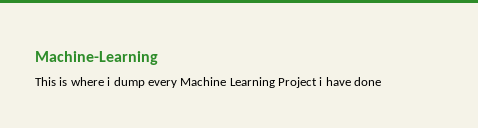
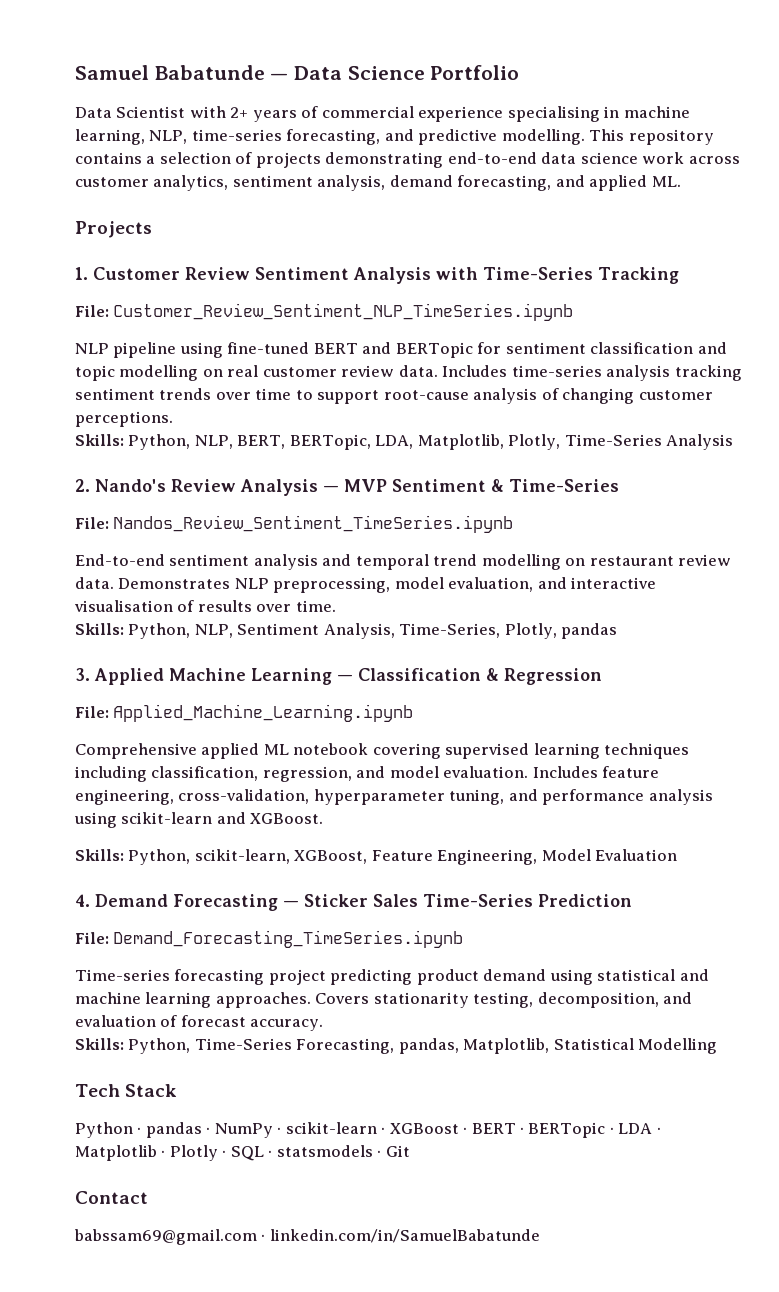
- Machine-Learning
- This is where i dump every Machine Learning Project i have done
+ Samuel Babatunde — Data Science Portfolio
+ Data Scientist with 2+ years of commercial experience specialising in machine learning, NLP, time-series forecasting, and predictive modelling. This repository contains a selection of projects demonstrating end-to-end data science work across customer analytics, sentiment analysis, demand forecasting, and applied ML.
+ Projects
+ 1. Customer Review Sentiment Analysis with Time-Series Tracking
+ File: Customer_Review_Sentiment_NLP_TimeSeries.ipynb
+ NLP pipeline using fine-tuned BERT and BERTopic for sentiment classification and topic modelling on real customer review data. Includes time-series analysis tracking sentiment trends over time to support root-cause analysis of changing customer perceptions.
+ Skills: Python, NLP, BERT, BERTopic, LDA, Matplotlib, Plotly, Time-Series Analysis
+ 2. Nando's Review Analysis — MVP Sentiment & Time-Series
+ File: Nandos_Review_Sentiment_TimeSeries.ipynb
+ End-to-end sentiment analysis and temporal trend modelling on restaurant review data. Demonstrates NLP preprocessing, model evaluation, and interactive visualisation of results over time.
+ Skills: Python, NLP, Sentiment Analysis, Time-Series, Plotly, pandas
+ 3. Applied Machine Learning — Classification & Regression
+ File: Applied_Machine_Learning.ipynb
+ Comprehensive applied ML notebook covering supervised learning techniques including classification, regression, and model evaluation. Includes feature engineering, cross-validation, hyperparameter tuning, and performance analysis using scikit-learn and XGBoost.
+ Skills: Python, scikit-learn, XGBoost, Feature Engineering, Model Evaluation
+ 4. Demand Forecasting — Sticker Sales Time-Series Prediction
+ File: Demand_Forecasting_TimeSeries.ipynb
+ Time-series forecasting project predicting product demand using statistical and machine learning approaches. Covers stationarity testing, decomposition, and evaluation of forecast accuracy.
+ Skills: Python, Time-Series Forecasting, pandas, Matplotlib, Statistical Modelling
+ Tech Stack
+ Python · pandas · NumPy · scikit-learn · XGBoost · BERT · BERTopic · LDA · Matplotlib · Plotly · SQL · statsmodels · Git
+ Contact
+ babssam69@gmail.com · linkedin.com/in/SamuelBabatunde

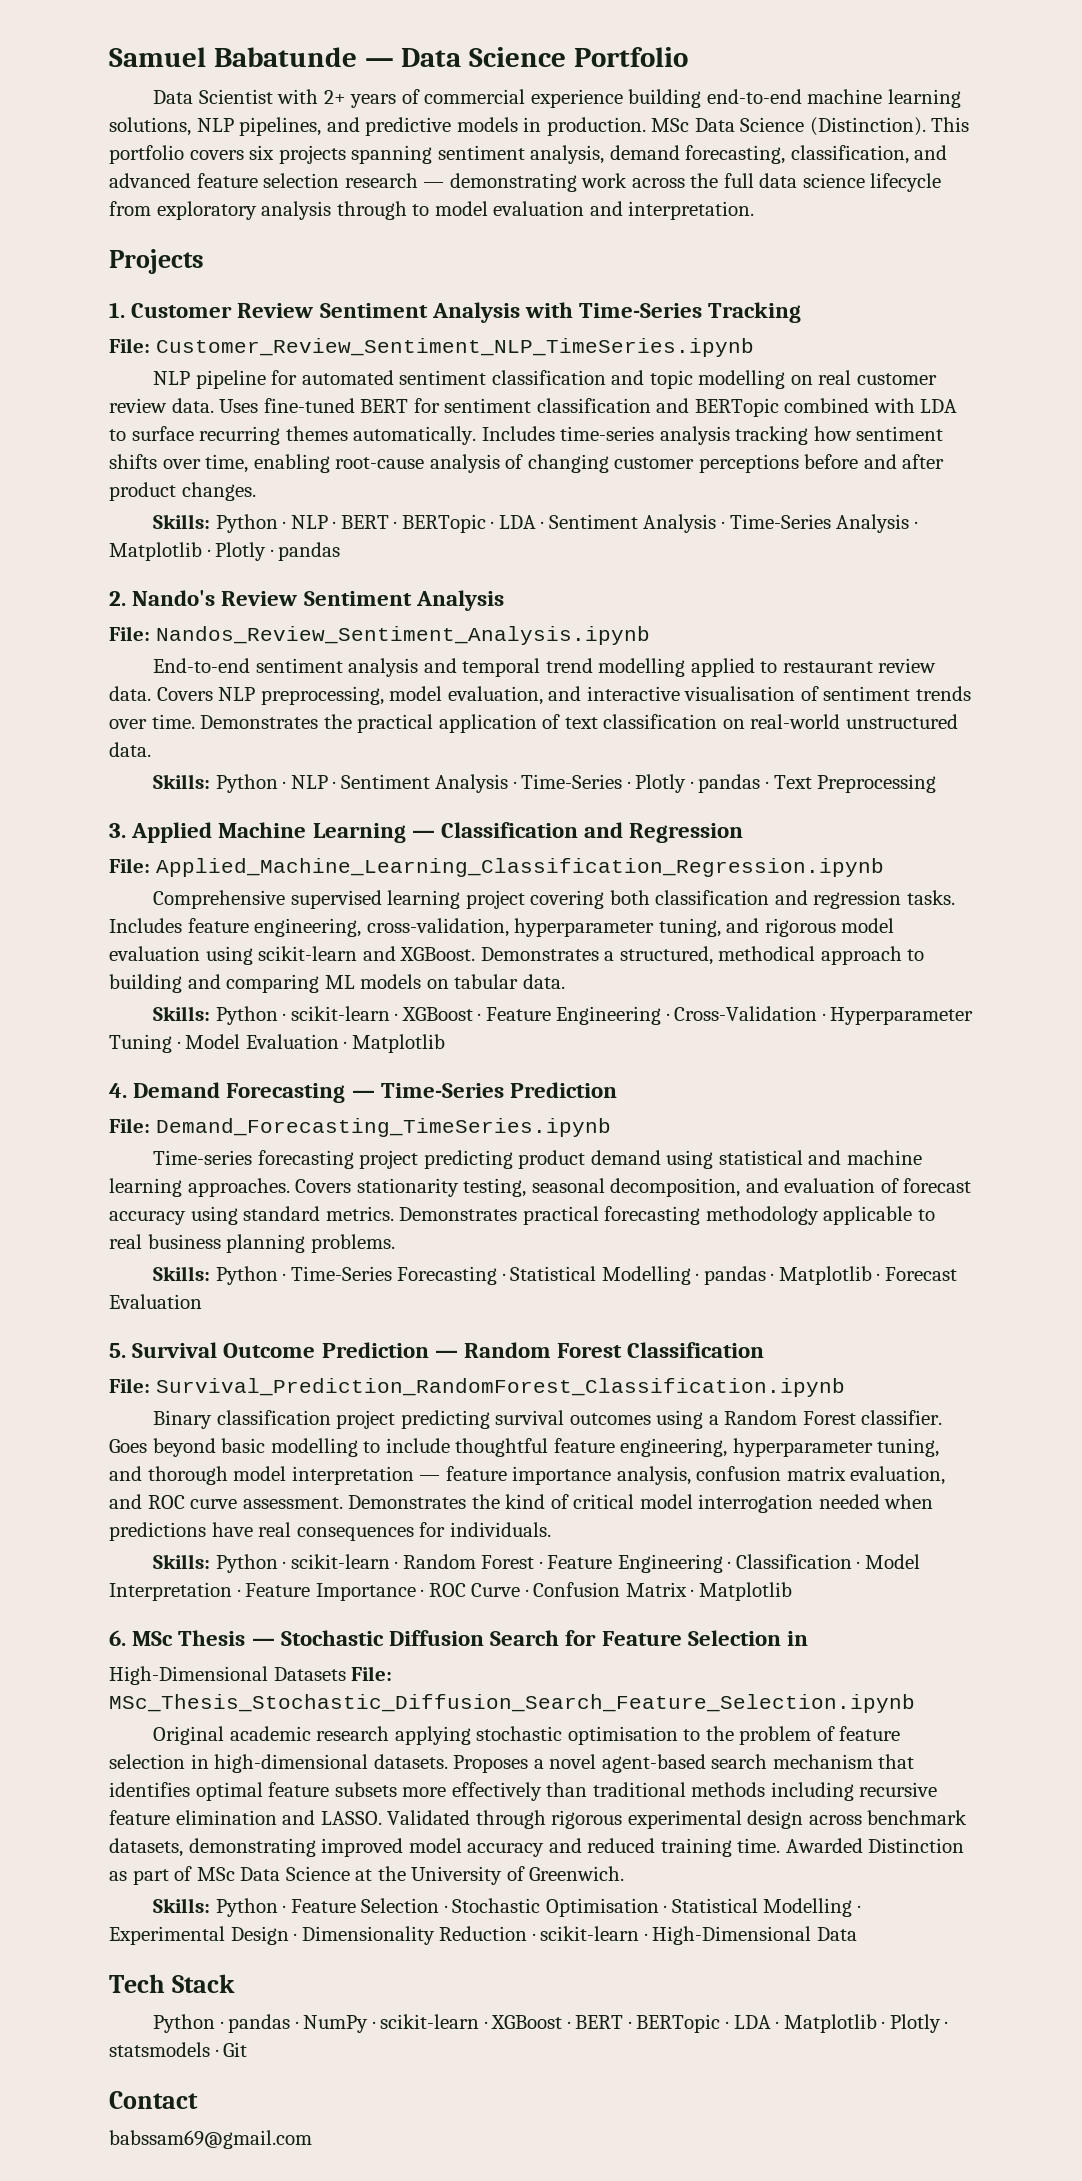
- Data Scientist with 2+ years of commercial experience specialising in machine learning, NLP, time-series forecasting, and predictive modelling. This repository contains a selection of projects demonstrating end-to-end data science work across customer analytics, sentiment analysis, demand forecasting, and applied ML.
+ Data Scientist with 2+ years of commercial experience building end-to-end machine learning solutions, NLP pipelines, and predictive models in production. MSc Data Science (Distinction). This portfolio covers six projects spanning sentiment analysis, demand forecasting, classification, and advanced feature selection research — demonstrating work across the full data science lifecycle from exploratory analysis through to model evaluation and interpretation.
- NLP pipeline using fine-tuned BERT and BERTopic for sentiment classification and topic modelling on real customer review data.
+ NLP pipeline for automated sentiment classification and topic modelling on real customer review data.
- Includes time-series analysis tracking sentiment trends over time to support root-cause analysis of changing customer perceptions.
- Skills: Python, NLP, BERT, BERTopic, LDA, Matplotlib, Plotly, Time-Series Analysis
+ Uses fine-tuned BERT for sentiment classification and BERTopic combined with LDA to surface recurring themes automatically. Includes time-series analysis tracking how sentiment shifts over time, enabling root-cause analysis of changing customer perceptions before and after product changes.
+ Skills: Python · NLP · BERT · BERTopic · LDA · Sentiment Analysis · Time-Series Analysis · Matplotlib · Plotly · pandas
- 2. Nando's Review Analysis — MVP Sentiment & Time-Series
- File: Nandos_Review_Sentiment_TimeSeries.ipynb
+ 2. Nando's Review Sentiment Analysis
+ File: Nandos_Review_Sentiment_Analysis.ipynb
- End-to-end sentiment analysis and temporal trend modelling on restaurant review data.
+ End-to-end sentiment analysis and temporal trend modelling applied to restaurant review data.
- Demonstrates NLP preprocessing, model evaluation, and interactive visualisation of results over time.
- Skills: Python, NLP, Sentiment Analysis, Time-Series, Plotly, pandas
+ Covers NLP preprocessing, model evaluation, and interactive visualisation of sentiment trends over time. Demonstrates the practical application of text classification on real-world unstructured data.
+ Skills: Python · NLP · Sentiment Analysis · Time-Series · Plotly · pandas · Text Preprocessing
- 3. Applied Machine Learning — Classification & Regression
+ 3. Applied Machine Learning — Classification and Regression
- File: Applied_Machine_Learning.ipynb
+ File: Applied_Machine_Learning_Classification_Regression.ipynb
- Comprehensive applied ML notebook covering supervised learning techniques including classification, regression, and model evaluation.
+ Comprehensive supervised learning project covering both classification and regression tasks.
- Includes feature engineering, cross-validation, hyperparameter tuning, and performance analysis using scikit-learn and XGBoost.
- Skills: Python, scikit-learn, XGBoost, Feature Engineering, Model Evaluation
+ Includes feature engineering, cross-validation, hyperparameter tuning, and rigorous model evaluation using scikit-learn and XGBoost. Demonstrates a structured, methodical approach to building and comparing ML models on tabular data.
+ Skills: Python · scikit-learn · XGBoost · Feature Engineering · Cross-Validation · Hyperparameter Tuning · Model Evaluation · Matplotlib
- 4. Demand Forecasting — Sticker Sales Time-Series Prediction
+ 4. Demand Forecasting — Time-Series Prediction
- Covers stationarity testing, decomposition, and evaluation of forecast accuracy.
- Skills: Python, Time-Series Forecasting, pandas, Matplotlib, Statistical Modelling
+ Covers stationarity testing, seasonal decomposition, and evaluation of forecast accuracy using standard metrics. Demonstrates practical forecasting methodology applicable to real business planning problems.
+ Skills: Python · Time-Series Forecasting · Statistical Modelling · pandas · Matplotlib · Forecast Evaluation
+ 5. Survival Outcome Prediction — Random Forest Classification
+ File: Survival_Prediction_RandomForest_Classification.ipynb
+ Binary classification project predicting survival outcomes using a Random Forest classifier. Goes beyond basic modelling to include thoughtful feature engineering, hyperparameter tuning, and thorough model interpretation — feature importance analysis, confusion matrix evaluation, and ROC curve assessment. Demonstrates the kind of critical model interrogation needed when predictions have real consequences for individuals.
+ Skills: Python · scikit-learn · Random Forest · Feature Engineering · Classification · Model Interpretation · Feature Importance · ROC Curve · Confusion Matrix · Matplotlib
+ 6. MSc Thesis — Stochastic Diffusion Search for Feature Selection in
+ High-Dimensional Datasets File: MSc_Thesis_Stochastic_Diffusion_Search_Feature_Selection.ipynb
+ Original academic research applying stochastic optimisation to the problem of feature selection in high-dimensional datasets. Proposes a novel agent-based search mechanism that identifies optimal feature subsets more effectively than traditional methods including recursive feature elimination and LASSO. Validated through rigorous experimental design across benchmark datasets, demonstrating improved model accuracy and reduced training time. Awarded Distinction as part of MSc Data Science at the University of Greenwich.
+ Skills: Python · Feature Selection · Stochastic Optimisation · Statistical Modelling · Experimental Design · Dimensionality Reduction · scikit-learn · High-Dimensional Data
- Python · pandas · NumPy · scikit-learn · XGBoost · BERT · BERTopic · LDA · Matplotlib · Plotly · SQL · statsmodels · Git
+ Python · pandas · NumPy · scikit-learn · XGBoost · BERT · BERTopic · LDA · Matplotlib · Plotly · statsmodels · Git
- babssam69@gmail.com · linkedin.com/in/SamuelBabatunde
+ babssam69@gmail.com

